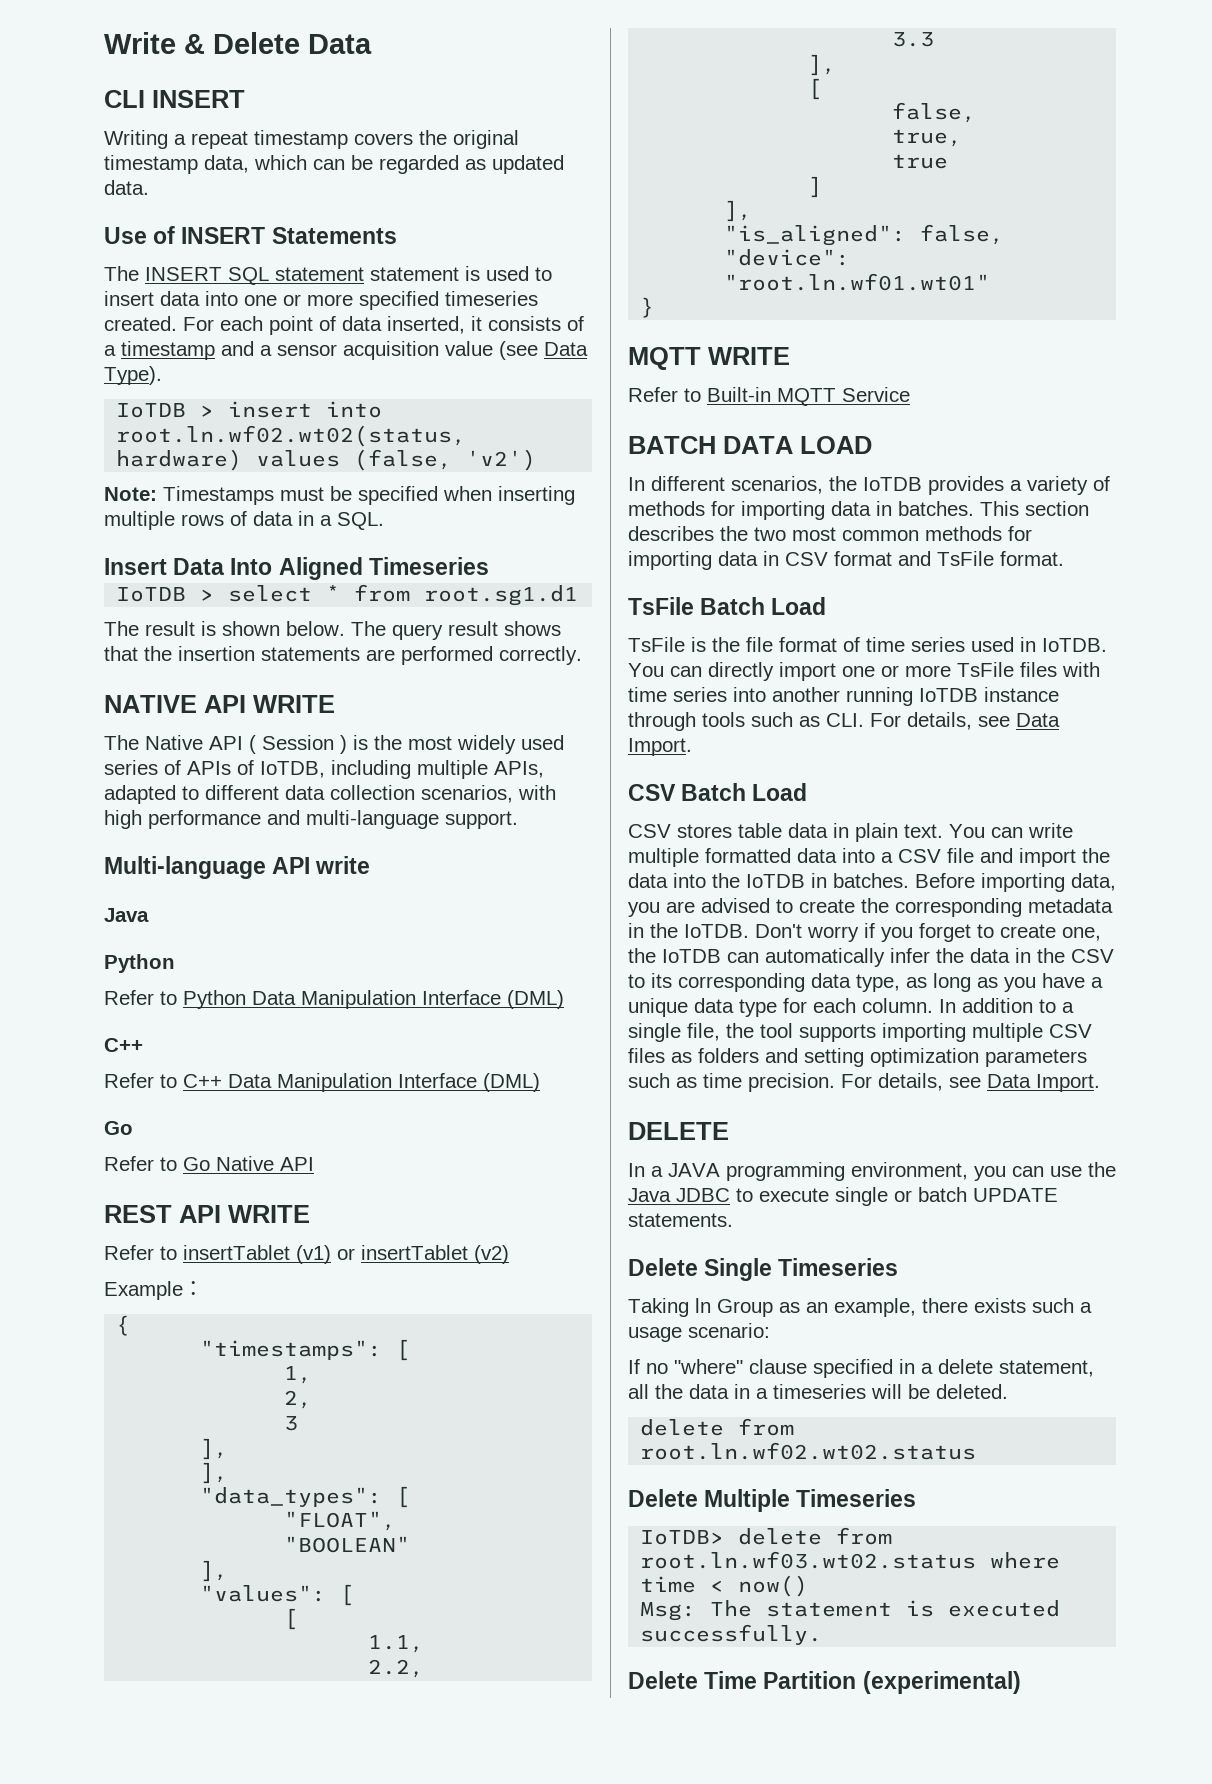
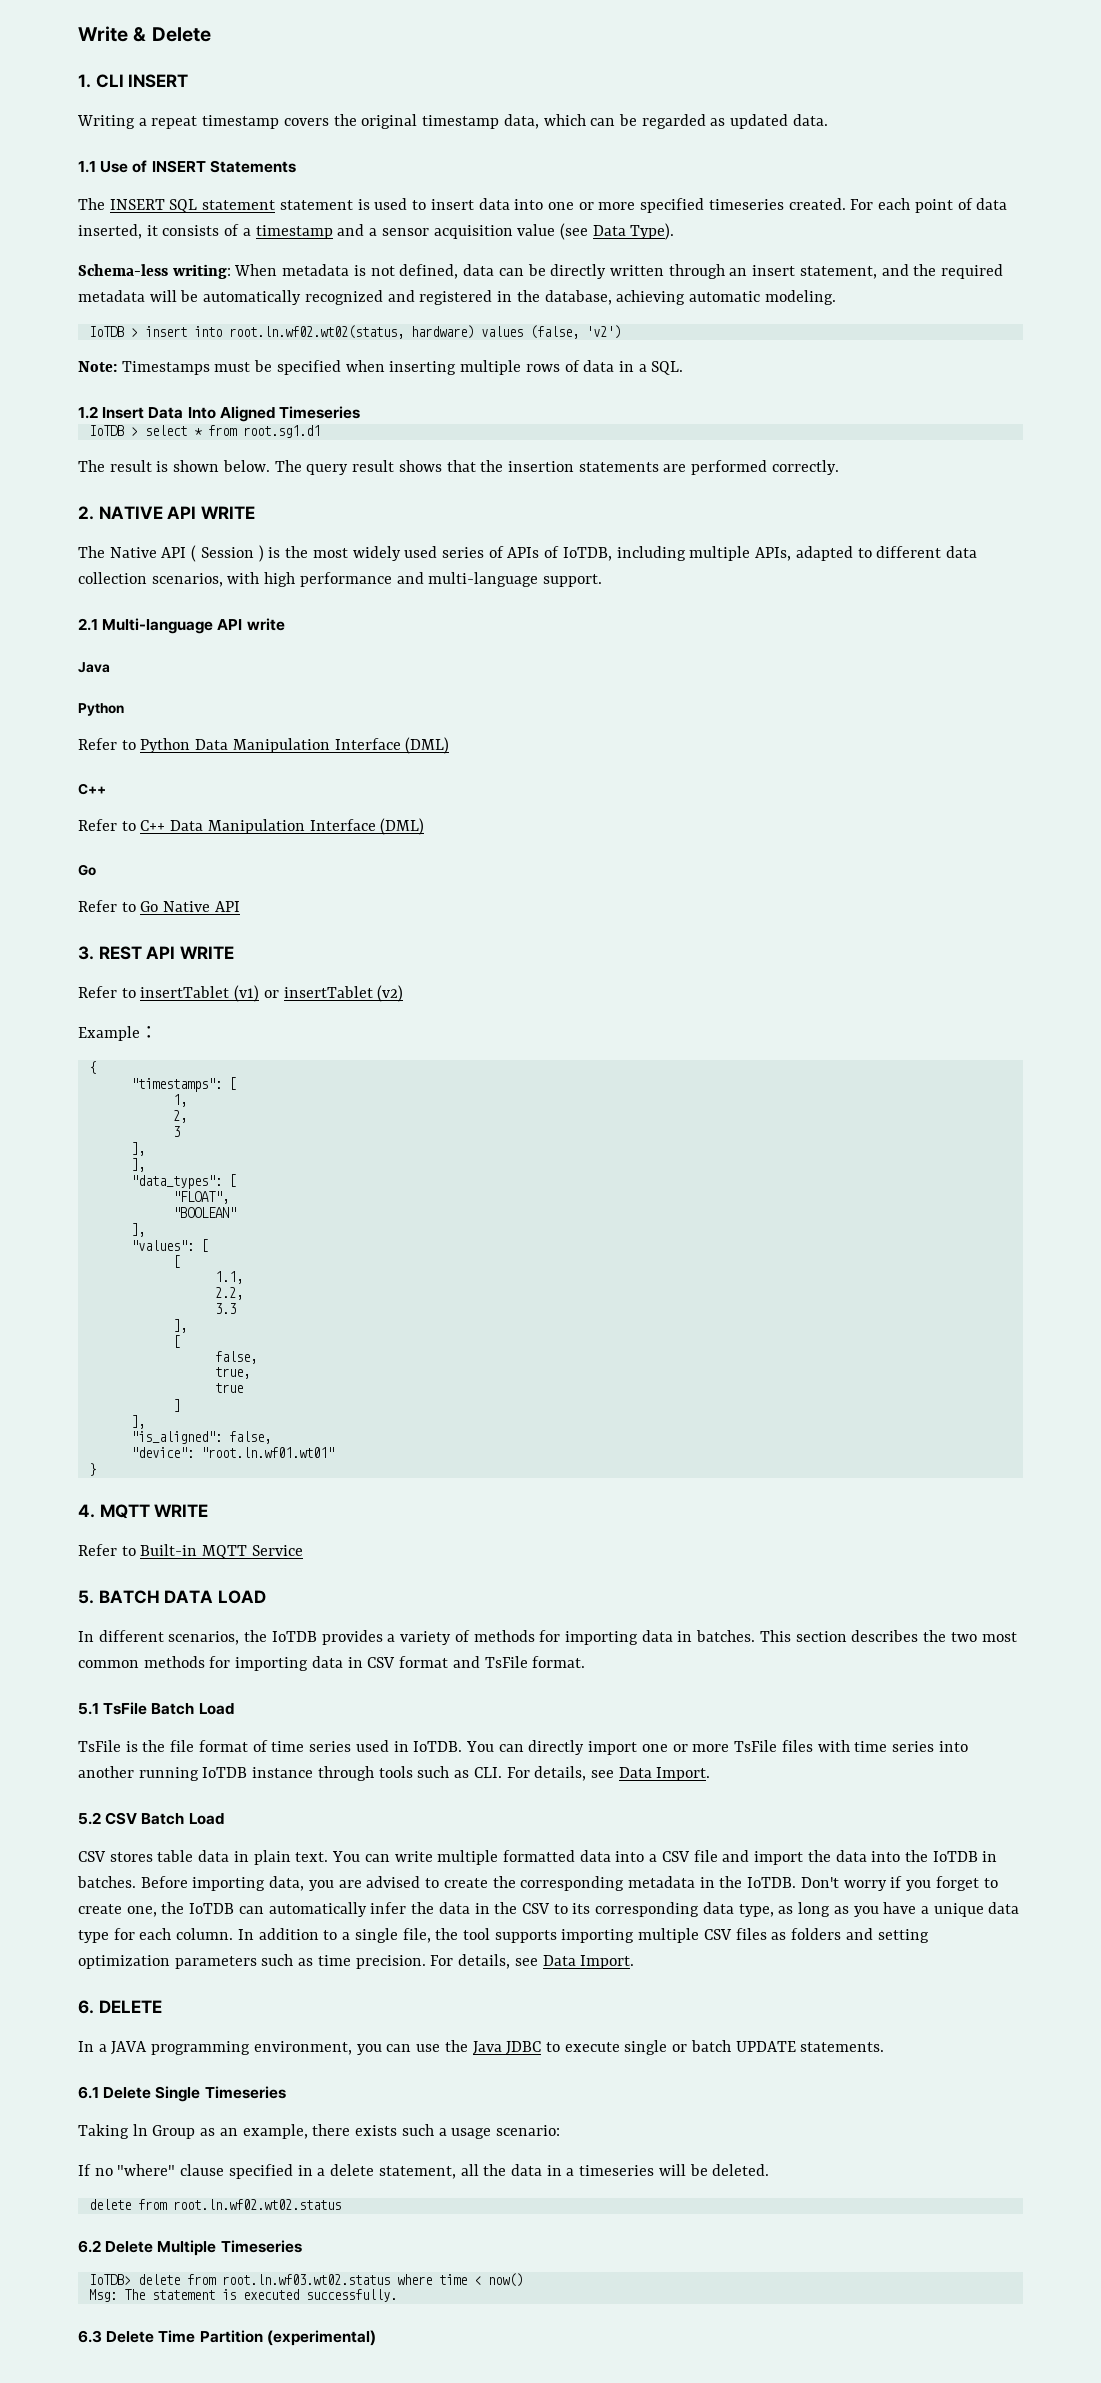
- Write & Delete Data
- CLI INSERT
+ Write & Delete
+ 1. CLI INSERT
- Use of INSERT Statements
+ 1.1 Use of INSERT Statements
+ Schema-less writing: When metadata is not defined, data can be directly written through an insert statement, and the required metadata will be automatically recognized and registered in the database, achieving automatic modeling.
- Insert Data Into Aligned Timeseries
+ 1.2 Insert Data Into Aligned Timeseries
- NATIVE API WRITE
+ 2. NATIVE API WRITE
- Multi-language API write
+ 2.1 Multi-language API write
- REST API WRITE
+ 3. REST API WRITE
- MQTT WRITE
+ 4. MQTT WRITE
- BATCH DATA LOAD
+ 5. BATCH DATA LOAD
- TsFile Batch Load
+ 5.1 TsFile Batch Load
- CSV Batch Load
+ 5.2 CSV Batch Load
- DELETE
+ 6. DELETE
- Delete Single Timeseries
+ 6.1 Delete Single Timeseries
- Delete Multiple Timeseries
+ 6.2 Delete Multiple Timeseries
- Delete Time Partition (experimental)
+ 6.3 Delete Time Partition (experimental)

